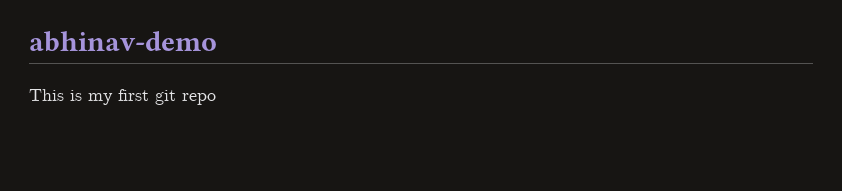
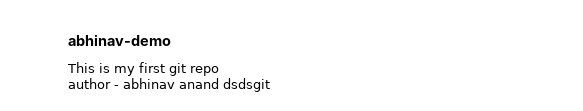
+ author - abhinav anand dsdsgit

